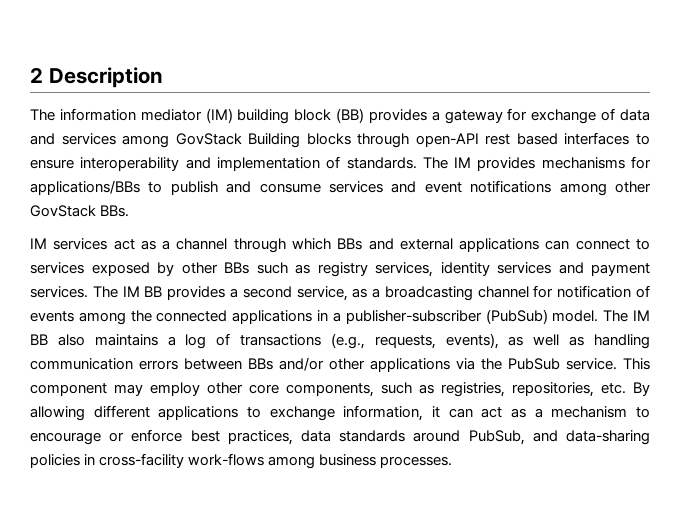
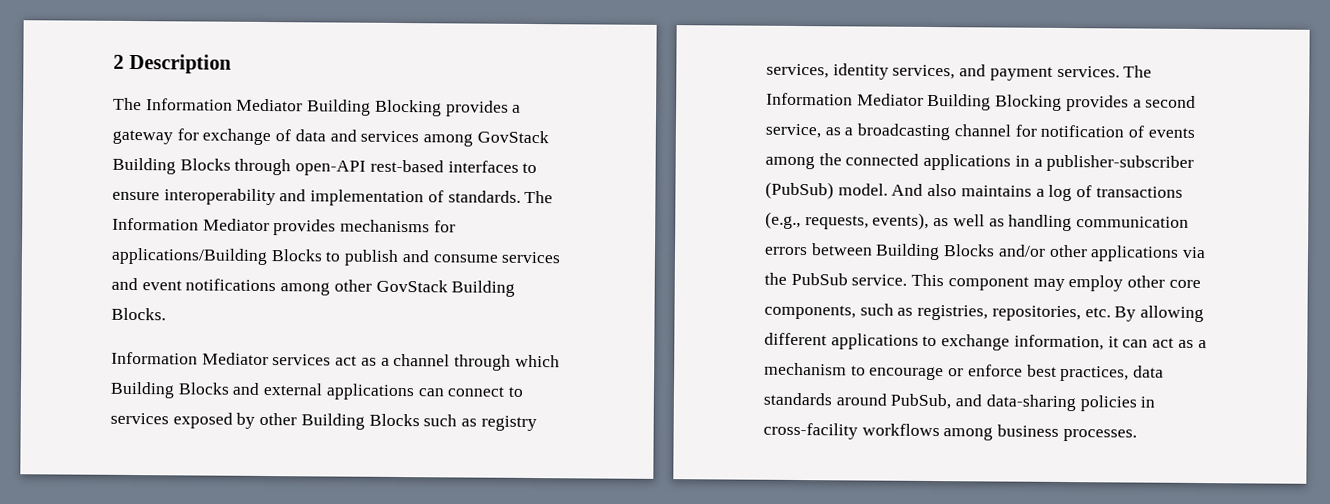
- The information mediator (IM) building block (BB) provides a gateway for exchange of data and services among GovStack Building blocks through open-API rest based interfaces to ensure interoperability and implementation of standards.
+ The Information Mediator Building Blocking provides a gateway for exchange of data and services among GovStack Building Blocks through open-API rest-based interfaces to ensure interoperability and implementation of standards.
- The IM provides mechanisms for applications/BBs to publish and consume services and event notifications among other GovStack BBs.
- IM services act as a channel through which BBs and external applications can connect to services exposed by other BBs such as registry services, identity services and payment services.
+ The Information Mediator provides mechanisms for applications/Building Blocks to publish and consume services and event notifications among other GovStack Building Blocks.
+ Information Mediator services act as a channel through which Building Blocks and external applications can connect to services exposed by other Building Blocks such as registry services, identity services, and payment services.
- The IM BB provides a second service, as a broadcasting channel for notification of events among the connected applications in a publisher-subscriber (PubSub) model.
+ The Information Mediator Building Blocking provides a second service, as a broadcasting channel for notification of events among the connected applications in a publisher-subscriber (PubSub) model.
- The IM BB also maintains a log of transactions (e.g., requests, events), as well as handling communication errors between BBs and/or other applications via the PubSub service.
+ And also maintains a log of transactions (e.g., requests, events), as well as handling communication errors between Building Blocks and/or other applications via the PubSub service.
- This component may employ other core components, such as registries, repositories, etc. By allowing different applications to exchange information, it can act as a mechanism to encourage or enforce best practices, data standards around PubSub, and data-sharing policies in cross-facility work-flows among business processes.
+ This component may employ other core components, such as registries, repositories, etc. By allowing different applications to exchange information, it can act as a mechanism to encourage or enforce best practices, data standards around PubSub, and data-sharing policies in cross-facility workflows among business processes.

